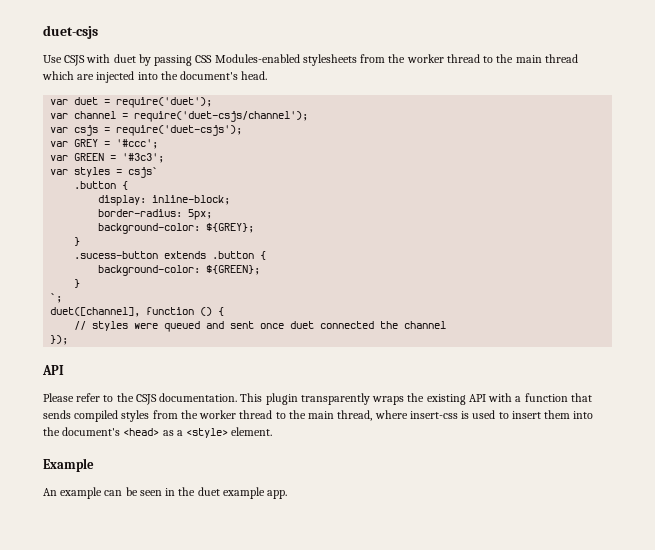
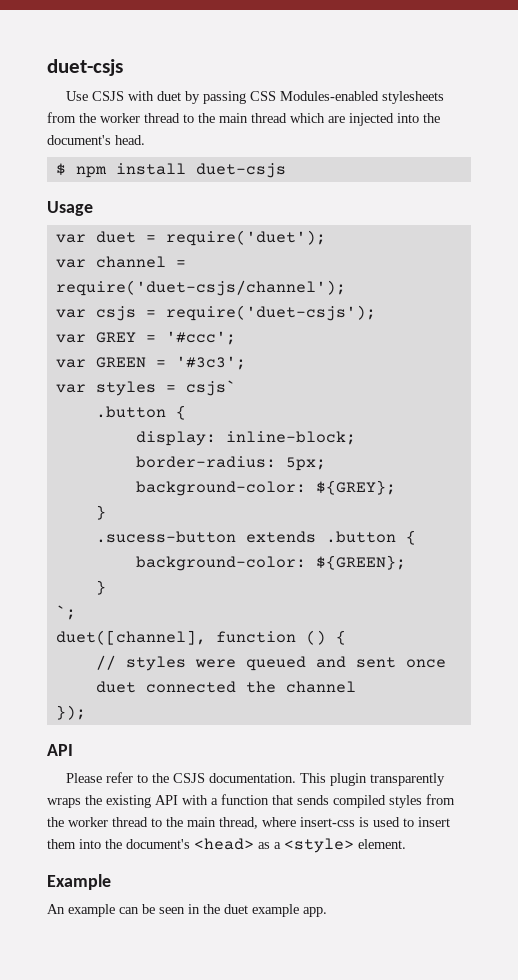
+ $ npm install duet-csjs
+ Usage

